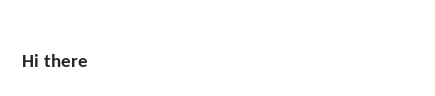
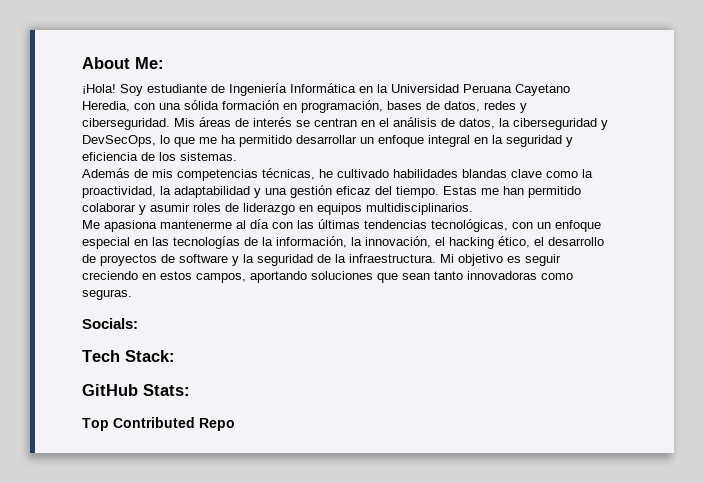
- Hi there
+ About Me:
+ ¡Hola! Soy estudiante de Ingeniería Informática en la Universidad Peruana Cayetano Heredia, con una sólida formación en programación, bases de datos, redes y ciberseguridad. Mis áreas de interés se centran en el análisis de datos, la ciberseguridad y DevSecOps, lo que me ha permitido desarrollar un enfoque integral en la seguridad y eficiencia de los sistemas.
+ Además de mis competencias técnicas, he cultivado habilidades blandas clave como la proactividad, la adaptabilidad y una gestión eficaz del tiempo. Estas me han permitido colaborar y asumir roles de liderazgo en equipos multidisciplinarios.
+ Me apasiona mantenerme al día con las últimas tendencias tecnológicas, con un enfoque especial en las tecnologías de la información, la innovación, el hacking ético, el desarrollo de proyectos de software y la seguridad de la infraestructura. Mi objetivo es seguir creciendo en estos campos, aportando soluciones que sean tanto innovadoras como seguras.
+ Socials:
+ Tech Stack:
+ GitHub Stats:
+ Top Contributed Repo

